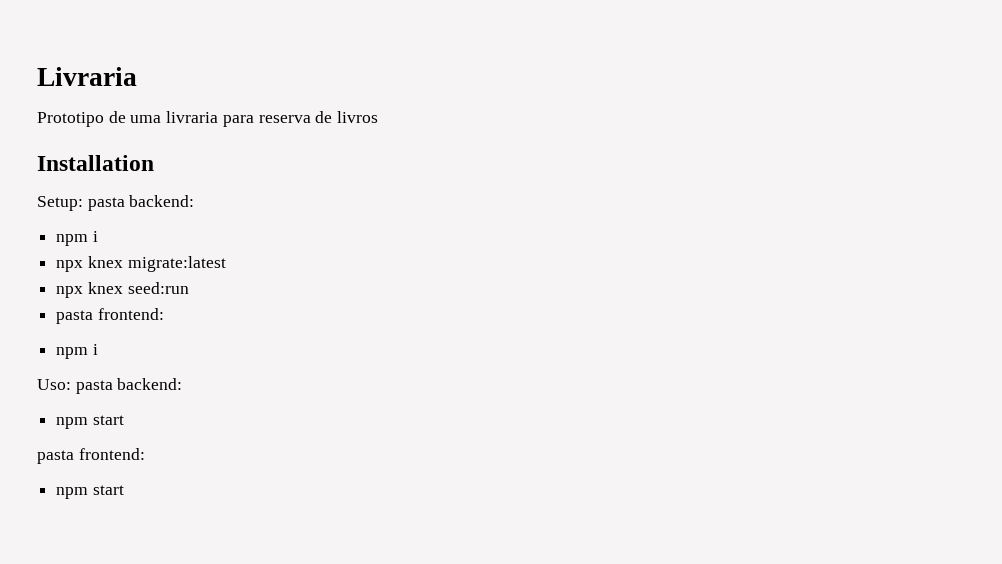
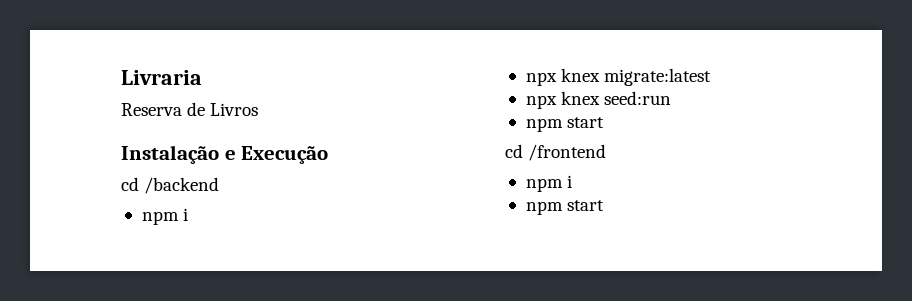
- Prototipo de uma livraria para reserva de livros
- Installation
- Setup: pasta backend:
+ Reserva de Livros
+ Instalação e Execução
+ cd /backend
  npx knex seed:run
- pasta frontend:
+ npm start
+ cd /frontend
  npm i
- Uso: pasta backend:
- npm start
- pasta frontend:

